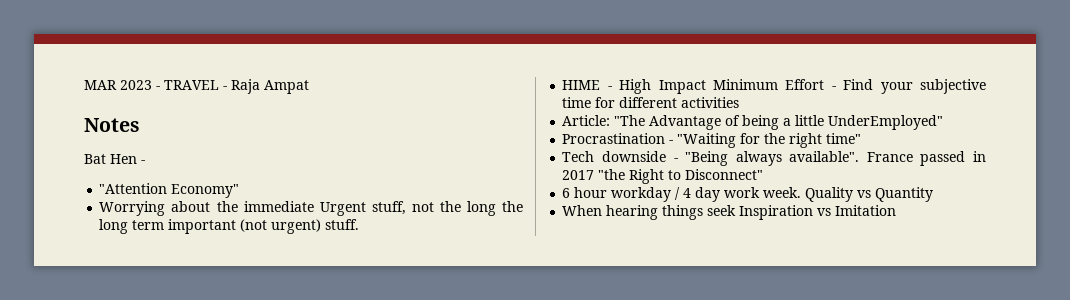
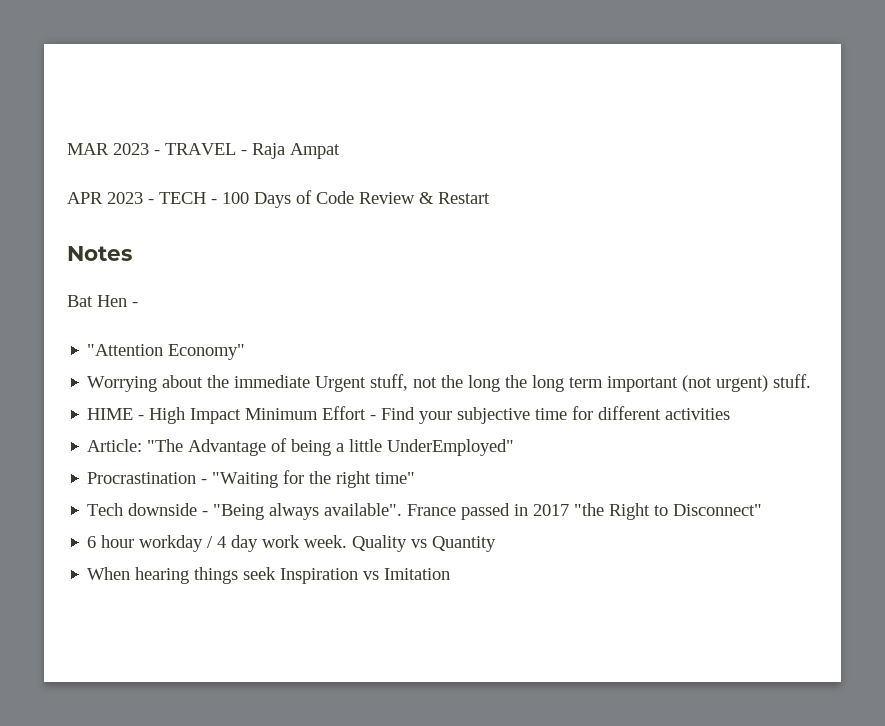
+ APR 2023 - TECH - 100 Days of Code Review & Restart

